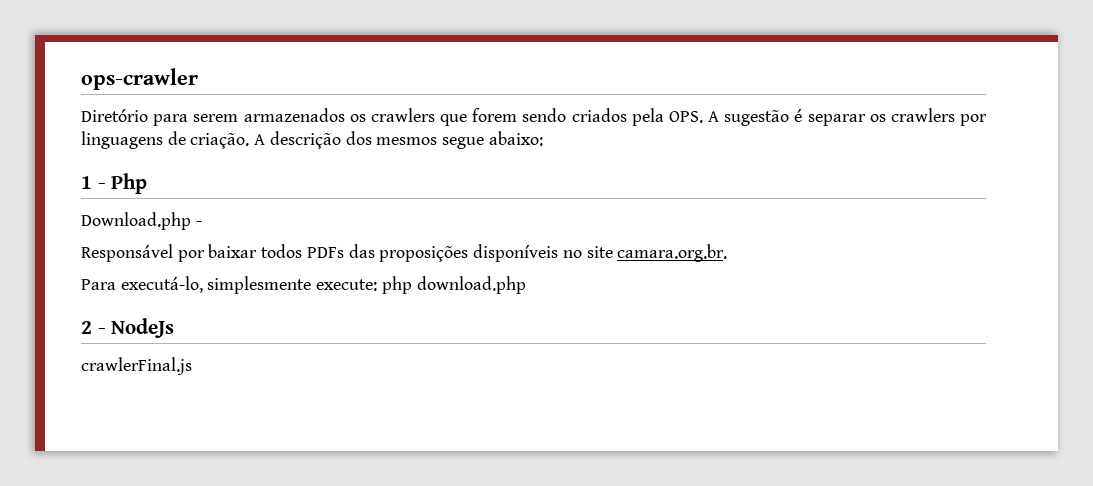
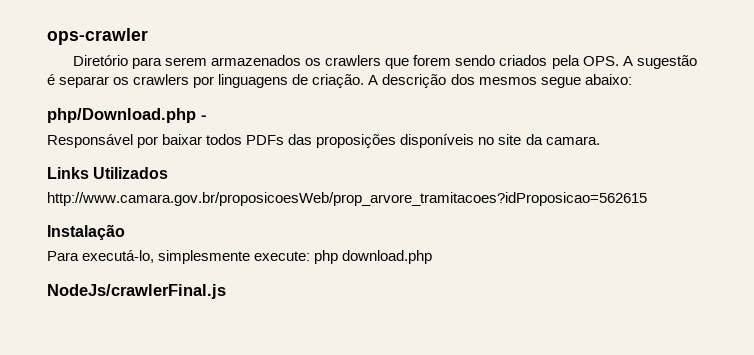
- 1 - Php
- Download.php -
+ php/Download.php -
- Responsável por baixar todos PDFs das proposições disponíveis no site camara.org.br.
+ Responsável por baixar todos PDFs das proposições disponíveis no site da camara.
+ Links Utilizados
+ http://www.camara.gov.br/proposicoesWeb/prop_arvore_tramitacoes?idProposicao=562615
+ Instalação
- 2 - NodeJs
- crawlerFinal.js
+ NodeJs/crawlerFinal.js

